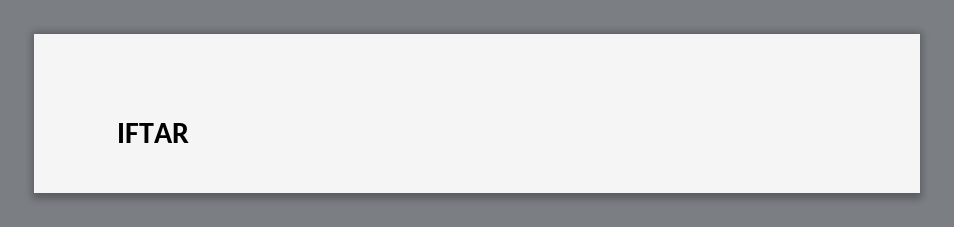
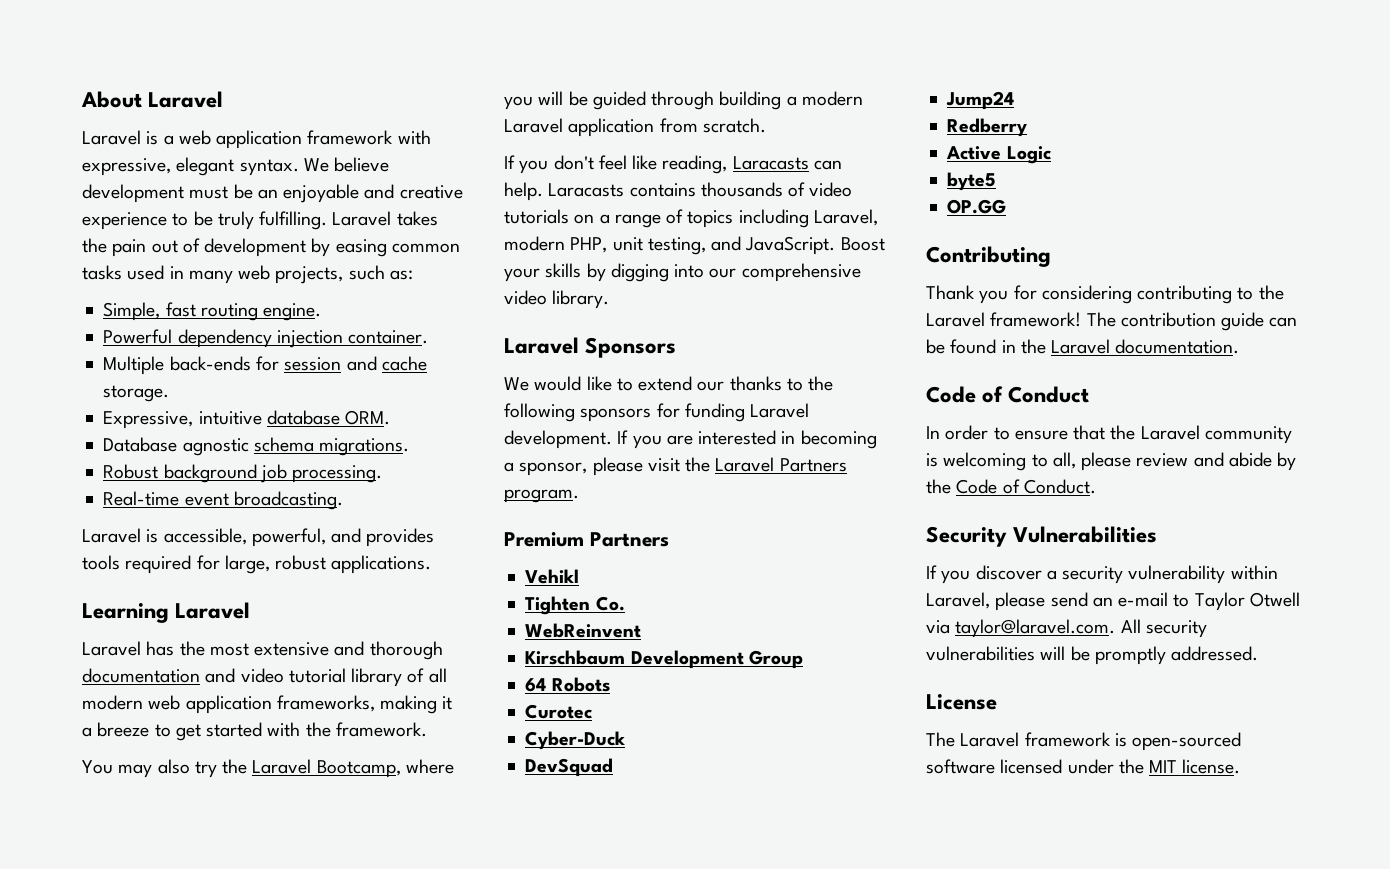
- IFTAR
+ About Laravel
+ Laravel is a web application framework with expressive, elegant syntax. We believe development must be an enjoyable and creative experience to be truly fulfilling. Laravel takes the pain out of development by easing common tasks used in many web projects, such as:
+ Simple, fast routing engine.
+ Powerful dependency injection container.
+ Multiple back-ends for session and cache storage.
+ Expressive, intuitive database ORM.
+ Database agnostic schema migrations.
+ Robust background job processing.
+ Real-time event broadcasting.
+ Laravel is accessible, powerful, and provides tools required for large, robust applications.
+ Learning Laravel
+ Laravel has the most extensive and thorough documentation and video tutorial library of all modern web application frameworks, making it a breeze to get started with the framework.
+ You may also try the Laravel Bootcamp, where you will be guided through building a modern Laravel application from scratch.
+ If you don't feel like reading, Laracasts can help. Laracasts contains thousands of video tutorials on a range of topics including Laravel, modern PHP, unit testing, and JavaScript. Boost your skills by digging into our comprehensive video library.
+ Laravel Sponsors
+ We would like to extend our thanks to the following sponsors for funding Laravel development. If you are interested in becoming a sponsor, please visit the Laravel Partners program.
+ Premium Partners
+ Vehikl
+ Tighten Co.
+ WebReinvent
+ Kirschbaum Development Group
+ 64 Robots
+ Curotec
+ Cyber-Duck
+ DevSquad
+ Jump24
+ Redberry
+ Active Logic
+ byte5
+ OP.GG
+ Contributing
+ Thank you for considering contributing to the Laravel framework! The contribution guide can be found in the Laravel documentation.
+ Code of Conduct
+ In order to ensure that the Laravel community is welcoming to all, please review and abide by the Code of Conduct.
+ Security Vulnerabilities
+ If you discover a security vulnerability within Laravel, please send an e-mail to Taylor Otwell via taylor@laravel.com. All security vulnerabilities will be promptly addressed.
+ License
+ The Laravel framework is open-sourced software licensed under the MIT license.

